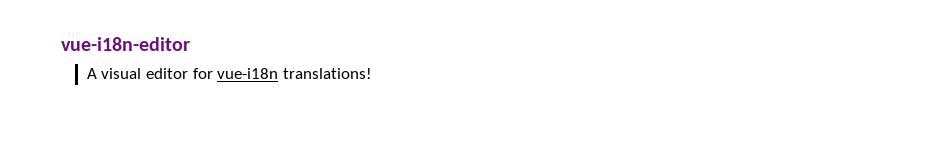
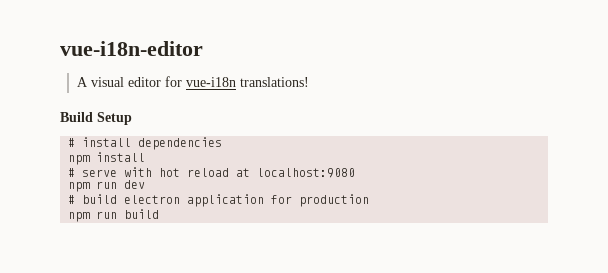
+ Build Setup
+ # install dependencies
+ npm install
+ # serve with hot reload at localhost:9080
+ npm run dev
+ # build electron application for production
+ npm run build

